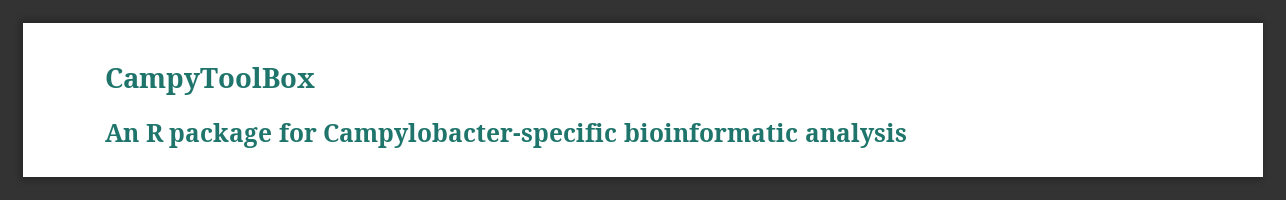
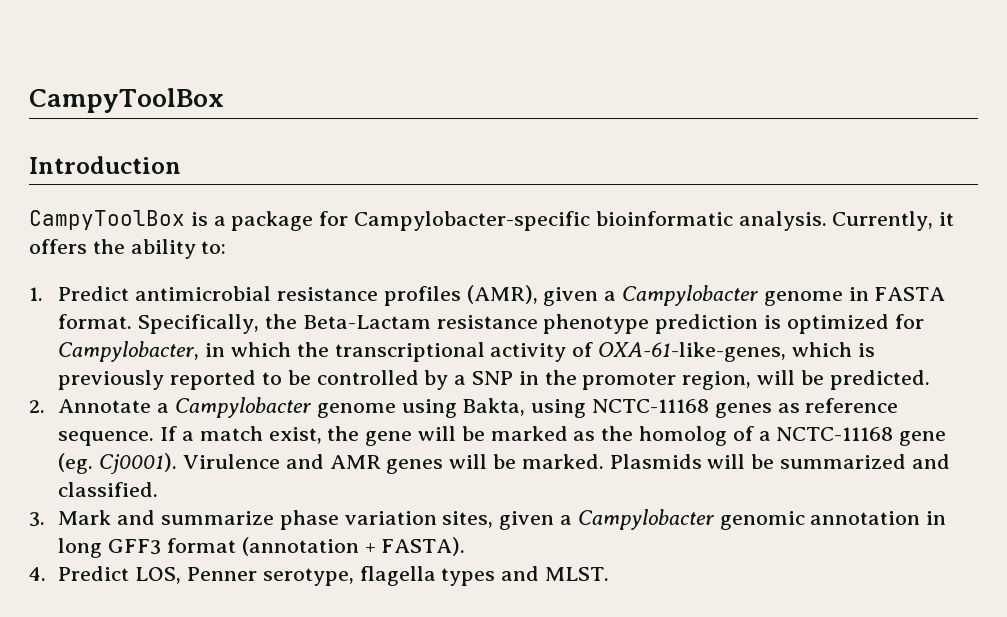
- An R package for Campylobacter-specific bioinformatic analysis
+ Introduction
+ CampyToolBox is a package for Campylobacter-specific bioinformatic analysis. Currently, it offers the ability to:
+ 1. Predict antimicrobial resistance profiles (AMR), given a Campylobacter genome in FASTA format. Specifically, the Beta-Lactam resistance phenotype prediction is optimized for Campylobacter, in which the transcriptional activity of OXA-61-like-genes, which is previously reported to be controlled by a SNP in the promoter region, will be predicted.
+ 2. Annotate a Campylobacter genome using Bakta, using NCTC-11168 genes as reference sequence. If a match exist, the gene will be marked as the homolog of a NCTC-11168 gene (eg. Cj0001). Virulence and AMR genes will be marked. Plasmids will be summarized and classified.
+ 3. Mark and summarize phase variation sites, given a Campylobacter genomic annotation in long GFF3 format (annotation + FASTA).
+ 4. Predict LOS, Penner serotype, flagella types and MLST.

